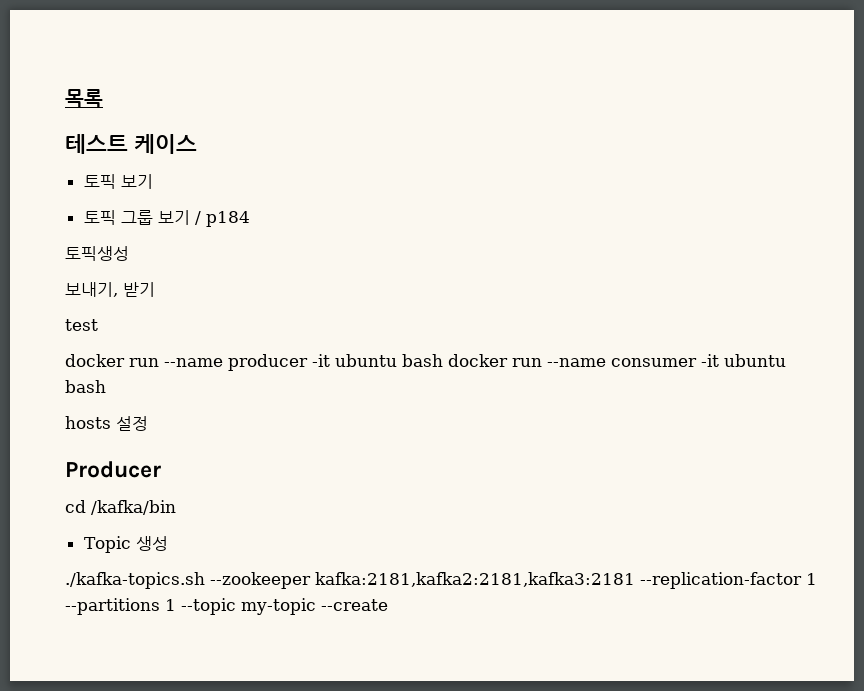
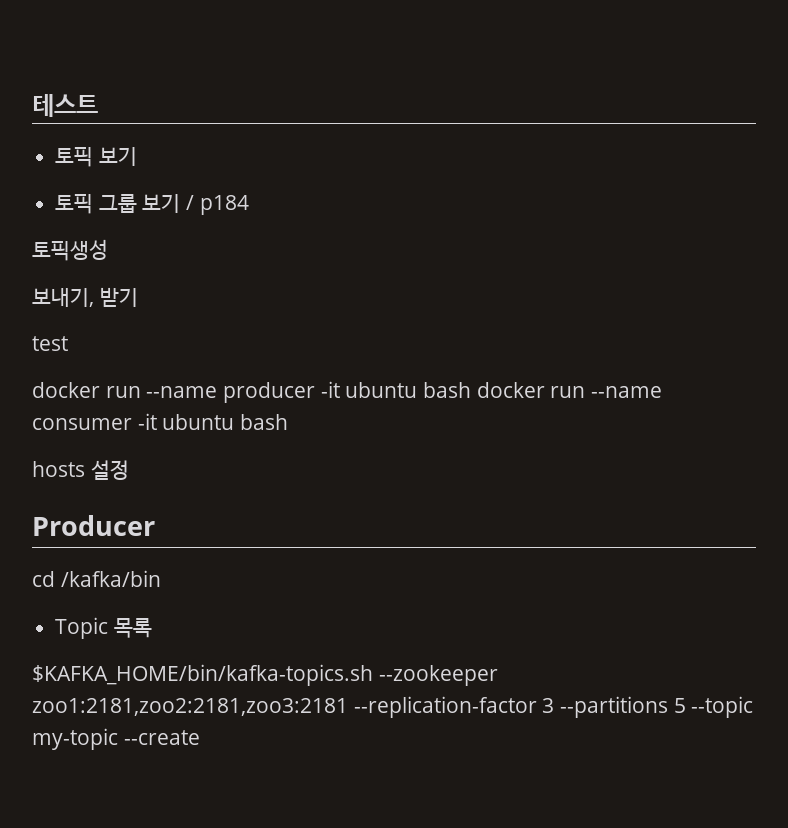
- 목록
- 테스트 케이스
+ 테스트
- Topic 생성
- ./kafka-topics.sh --zookeeper kafka:2181,kafka2:2181,kafka3:2181 --replication-factor 1 --partitions 1 --topic my-topic --create
+ Topic 목록
+ $KAFKA_HOME/bin/kafka-topics.sh --zookeeper zoo1:2181,zoo2:2181,zoo3:2181 --replication-factor 3 --partitions 5 --topic my-topic --create

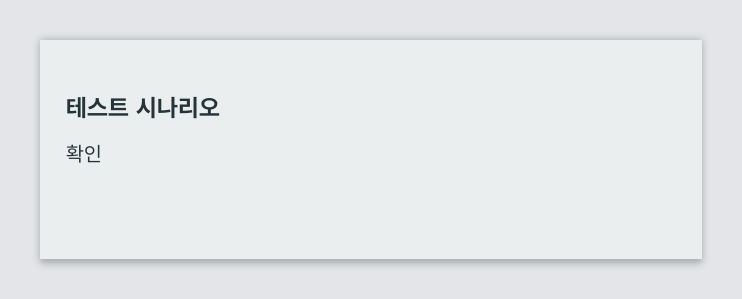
- 테스트
- 토픽 보기
- 토픽 그룹 보기 / p184
- 토픽생성
- 보내기, 받기
- test
- docker run --name producer -it ubuntu bash docker run --name consumer -it ubuntu bash
- hosts 설정
- Producer
- cd /kafka/bin
- Topic 목록
- $KAFKA_HOME/bin/kafka-topics.sh --zookeeper zoo1:2181,zoo2:2181,zoo3:2181 --replication-factor 3 --partitions 5 --topic my-topic --create
+ 테스트 시나리오
+ 확인

